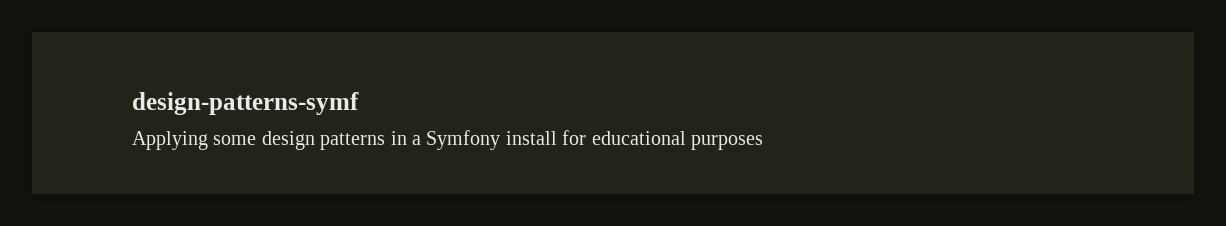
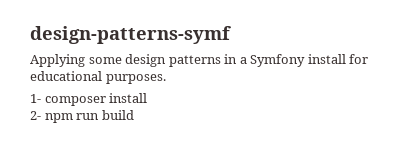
- Applying some design patterns in a Symfony install for educational purposes
+ Applying some design patterns in a Symfony install for educational purposes.
+ 1- composer install
+ 2- npm run build

